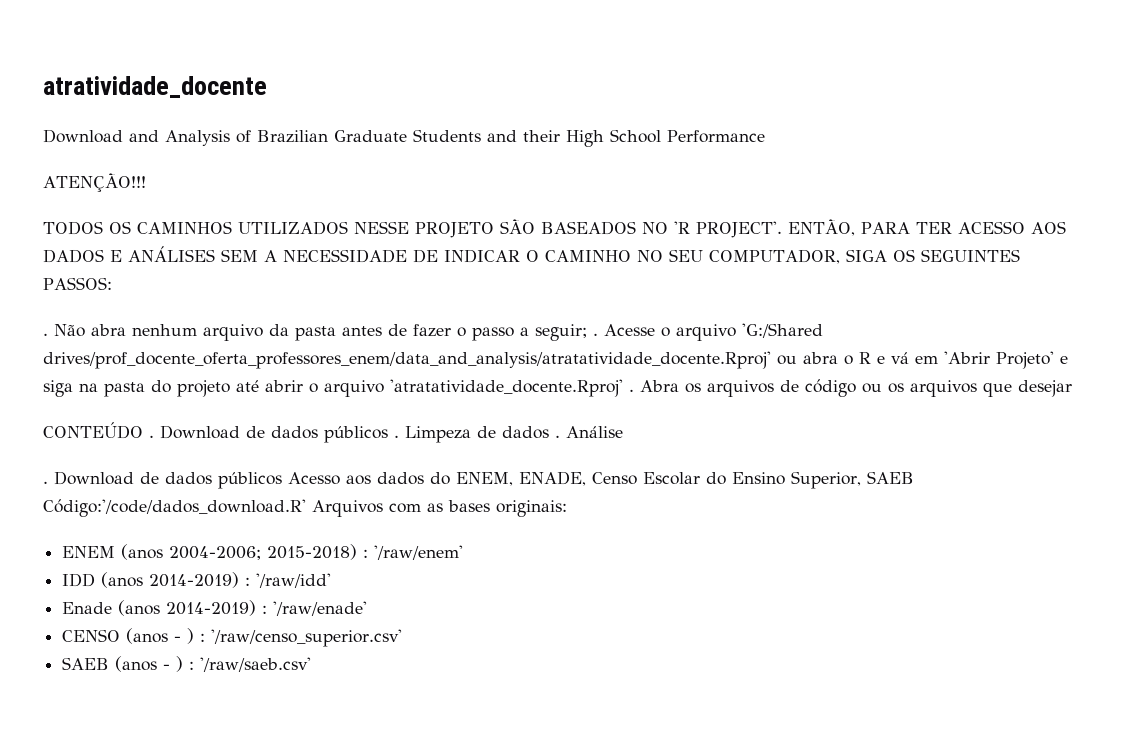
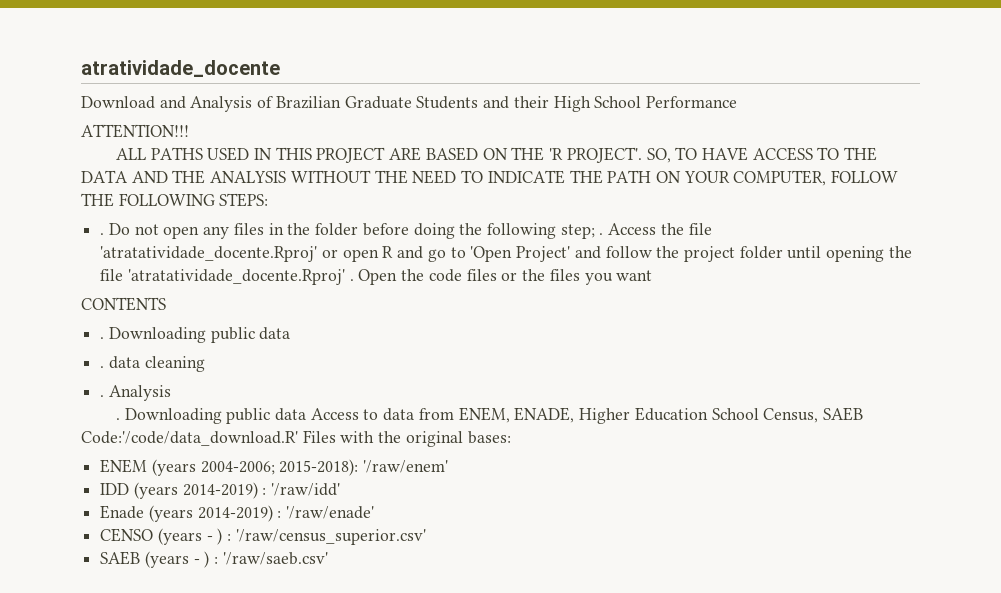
- ATENÇÃO!!!
- TODOS OS CAMINHOS UTILIZADOS NESSE PROJETO SÃO BASEADOS NO 'R PROJECT'. ENTÃO, PARA TER ACESSO AOS DADOS E ANÁLISES SEM A NECESSIDADE DE INDICAR O CAMINHO NO SEU COMPUTADOR, SIGA OS SEGUINTES PASSOS:
- . Não abra nenhum arquivo da pasta antes de fazer o passo a seguir; . Acesse o arquivo 'G:/Shared drives/prof_docente_oferta_professores_enem/data_and_analysis/atratatividade_docente.Rproj' ou abra o R e vá em 'Abrir Projeto' e siga na pasta do projeto até abrir o arquivo 'atratatividade_docente.Rproj' . Abra os arquivos de código ou os arquivos que desejar
- CONTEÚDO . Download de dados públicos . Limpeza de dados . Análise
- . Download de dados públicos Acesso aos dados do ENEM, ENADE, Censo Escolar do Ensino Superior, SAEB Código:'/code/dados_download.R' Arquivos com as bases originais:
- ENEM (anos 2004-2006; 2015-2018) : '/raw/enem'
+ ATTENTION!!!
+ ALL PATHS USED IN THIS PROJECT ARE BASED ON THE 'R PROJECT'. SO, TO HAVE ACCESS TO THE DATA AND THE ANALYSIS WITHOUT THE NEED TO INDICATE THE PATH ON YOUR COMPUTER, FOLLOW THE FOLLOWING STEPS:
+ . Do not open any files in the folder before doing the following step; . Access the file 'atratatividade_docente.Rproj' or open R and go to 'Open Project' and follow the project folder until opening the file 'atratatividade_docente.Rproj' . Open the code files or the files you want
+ CONTENTS
+ . Downloading public data
+ . data cleaning
+ . Analysis
+ . Downloading public data Access to data from ENEM, ENADE, Higher Education School Census, SAEB Code:'/code/data_download.R' Files with the original bases:
+ ENEM (years 2004-2006; 2015-2018): '/raw/enem'
- IDD (anos 2014-2019) : '/raw/idd'
+ IDD (years 2014-2019) : '/raw/idd'
- Enade (anos 2014-2019) : '/raw/enade'
+ Enade (years 2014-2019) : '/raw/enade'
- CENSO (anos - ) : '/raw/censo_superior.csv'
- SAEB (anos - ) : '/raw/saeb.csv'
+ CENSO (years - ) : '/raw/census_superior.csv'
+ SAEB (years - ) : '/raw/saeb.csv'

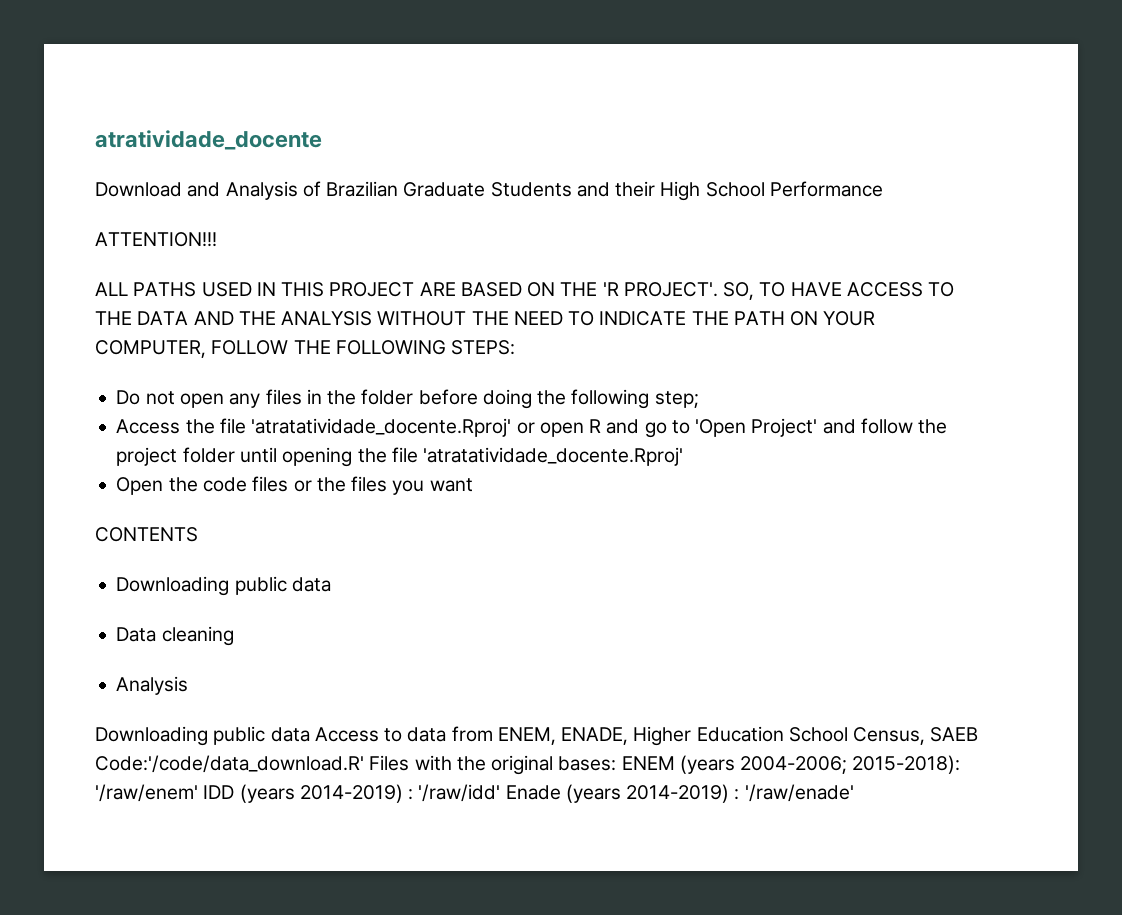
  SO, TO HAVE ACCESS TO THE DATA AND THE ANALYSIS WITHOUT THE NEED TO INDICATE THE PATH ON YOUR COMPUTER, FOLLOW THE FOLLOWING STEPS:
- . Do not open any files in the folder before doing the following step; . Access the file 'atratatividade_docente.Rproj' or open R and go to 'Open Project' and follow the project folder until opening the file 'atratatividade_docente.Rproj' . Open the code files or the files you want
+ Do not open any files in the folder before doing the following step;
+ Access the file 'atratatividade_docente.Rproj' or open R and go to 'Open Project' and follow the project folder until opening the file 'atratatividade_docente.Rproj'
+ Open the code files or the files you want
  CONTENTS
- . Downloading public data
+ Downloading public data
- . data cleaning
- . Analysis
- . Downloading public data Access to data from ENEM, ENADE, Higher Education School Census, SAEB Code:'/code/data_download.R' Files with the original bases:
- ENEM (years 2004-2006; 2015-2018): '/raw/enem'
- IDD (years 2014-2019) : '/raw/idd'
- Enade (years 2014-2019) : '/raw/enade'
+ Data cleaning
+ Analysis
+ Downloading public data Access to data from ENEM, ENADE, Higher Education School Census, SAEB Code:'/code/data_download.R' Files with the original bases: ENEM (years 2004-2006; 2015-2018): '/raw/enem' IDD (years 2014-2019) : '/raw/idd' Enade (years 2014-2019) : '/raw/enade'
- CENSO (years - ) : '/raw/census_superior.csv'
- SAEB (years - ) : '/raw/saeb.csv'

